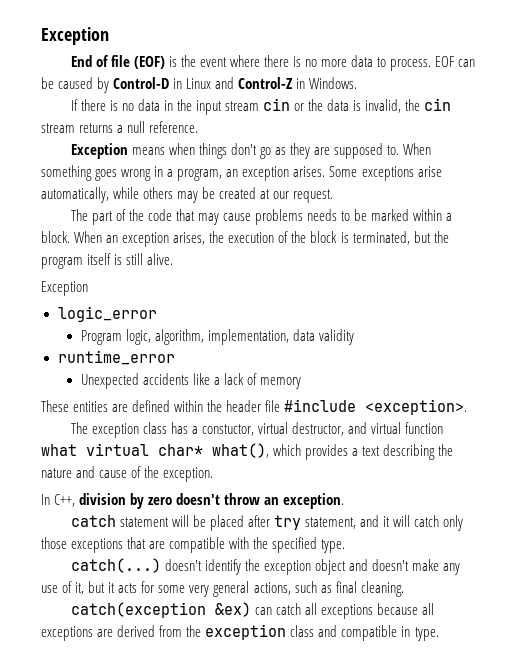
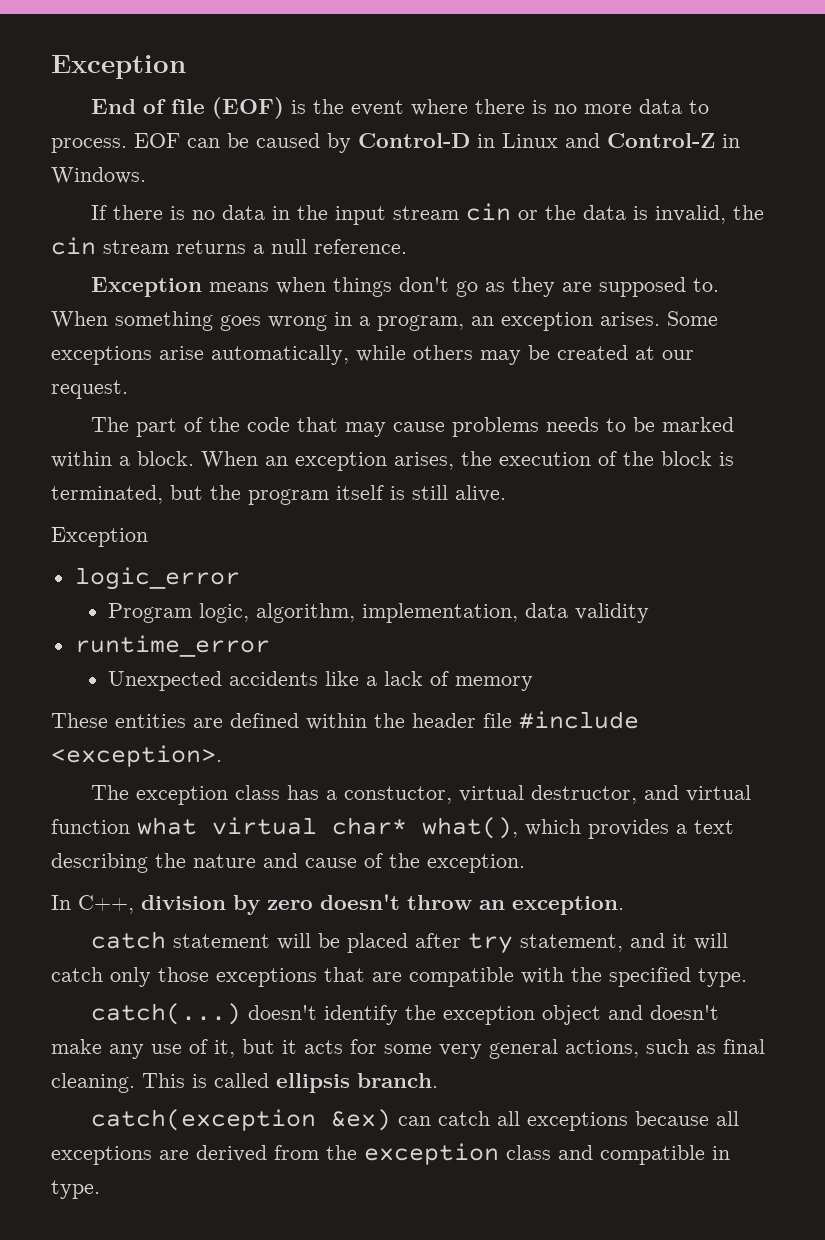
+ This is called ellipsis branch.

